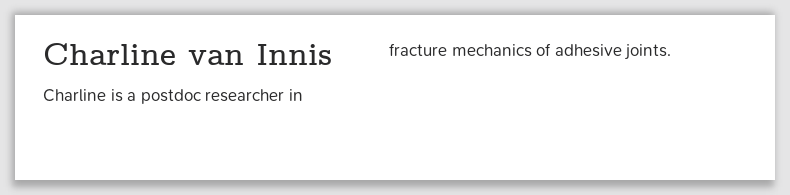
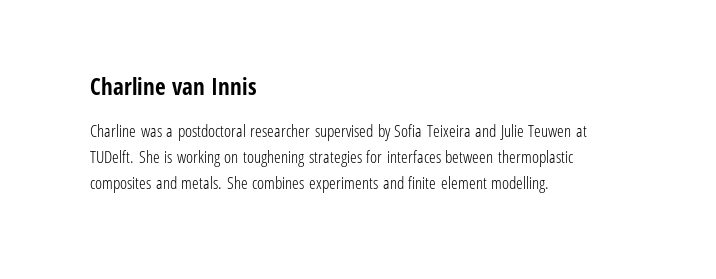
- Charline is a postdoc researcher in fracture mechanics of adhesive joints.
+ Charline was a postdoctoral researcher supervised by Sofia Teixeira and Julie Teuwen at TUDelft. She is working on toughening strategies for interfaces between thermoplastic composites and metals. She combines experiments and finite element modelling.

